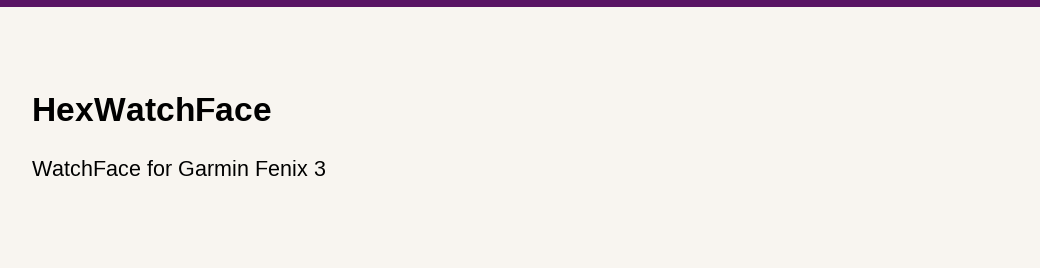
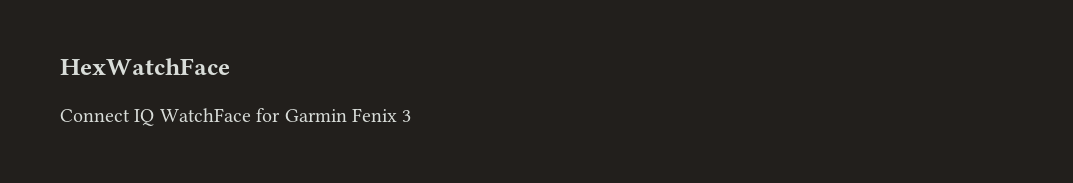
- WatchFace for Garmin Fenix 3
+ Connect IQ WatchFace for Garmin Fenix 3

